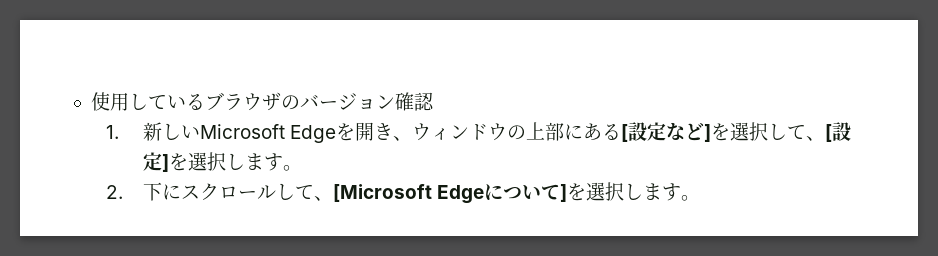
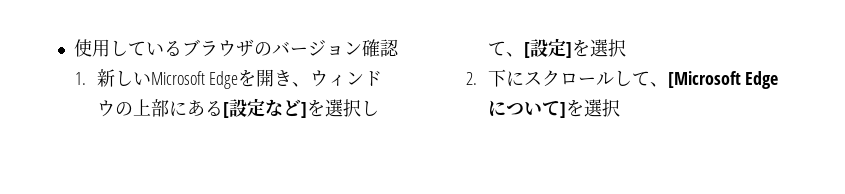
- 1.新しいMicrosoft Edgeを開き、ウィンドウの上部にある[設定など]を選択して、[設定]を選択します。
+ 1.新しいMicrosoft Edgeを開き、ウィンドウの上部にある[設定など]を選択して、[設定]を選択
- 2.下にスクロールして、[Microsoft Edgeについて]を選択します。
+ 2.下にスクロールして、[Microsoft Edgeについて]を選択

